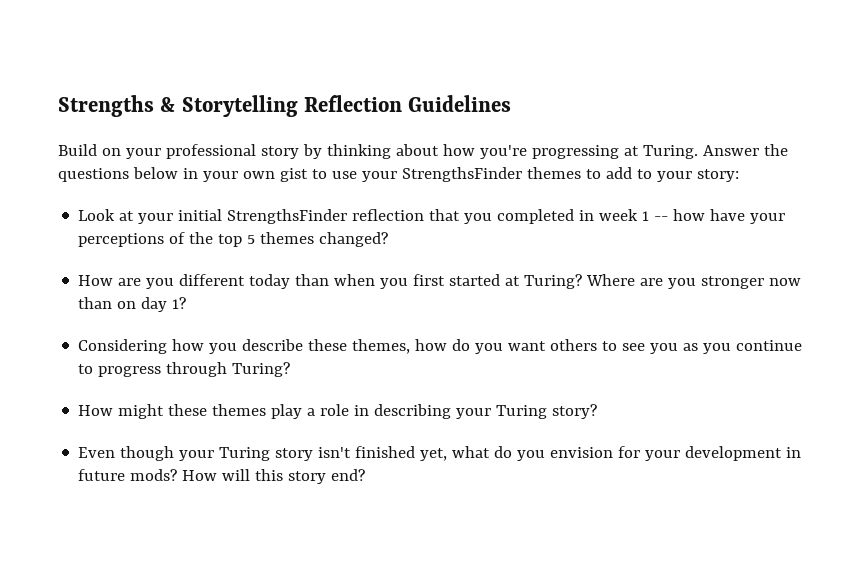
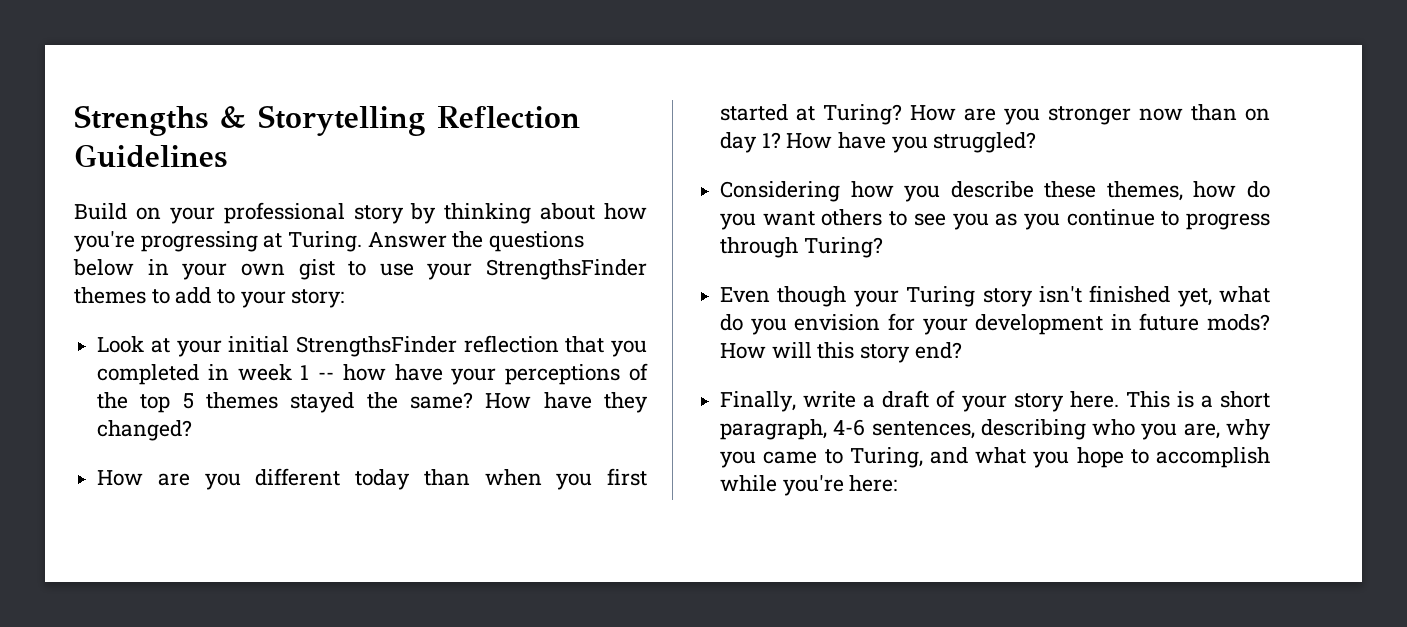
- Look at your initial StrengthsFinder reflection that you completed in week 1 -- how have your perceptions of the top 5 themes changed?
+ Look at your initial StrengthsFinder reflection that you completed in week 1 -- how have your perceptions of the top 5 themes stayed the same? How have they changed?
- Where are you stronger now than on day 1?
+ How are you stronger now than on day 1? How have you struggled?
- How might these themes play a role in describing your Turing story?
+ Finally, write a draft of your story here. This is a short paragraph, 4-6 sentences, describing who you are, why you came to Turing, and what you hope to accomplish while you're here:

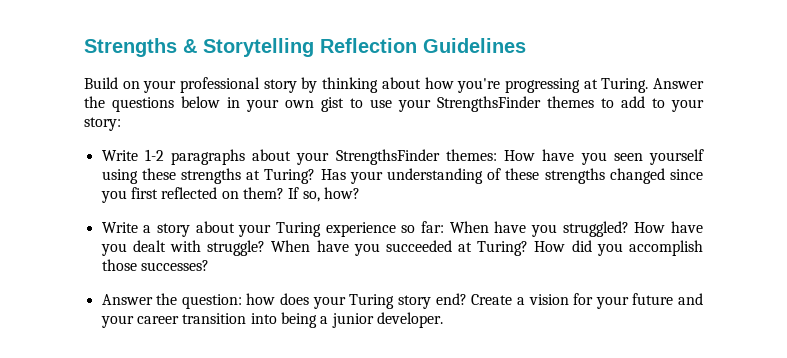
- Look at your initial StrengthsFinder reflection that you completed in week 1 -- how have your perceptions of the top 5 themes stayed the same? How have they changed?
- How are you different today than when you first started at Turing? How are you stronger now than on day 1? How have you struggled?
- Considering how you describe these themes, how do you want others to see you as you continue to progress through Turing?
- Even though your Turing story isn't finished yet, what do you envision for your development in future mods? How will this story end?
- Finally, write a draft of your story here. This is a short paragraph, 4-6 sentences, describing who you are, why you came to Turing, and what you hope to accomplish while you're here:
+ Write 1-2 paragraphs about your StrengthsFinder themes: How have you seen yourself using these strengths at Turing? Has your understanding of these strengths changed since you first reflected on them? If so, how?
+ Write a story about your Turing experience so far: When have you struggled? How have you dealt with struggle? When have you succeeded at Turing? How did you accomplish those successes?
+ Answer the question: how does your Turing story end? Create a vision for your future and your career transition into being a junior developer.

